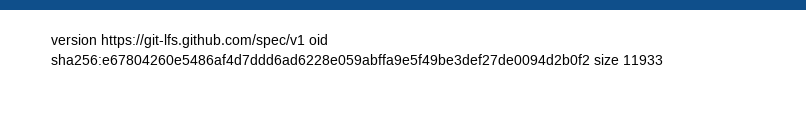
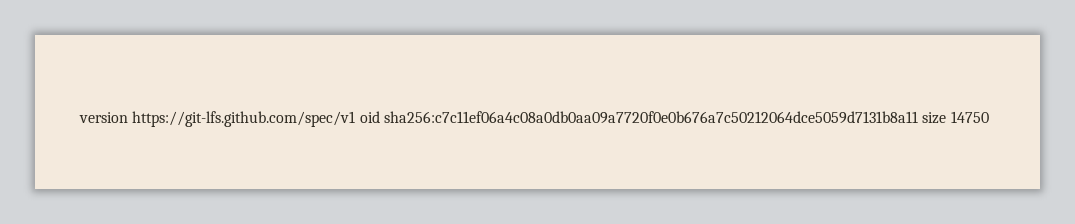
- version https://git-lfs.github.com/spec/v1 oid sha256:e67804260e5486af4d7ddd6ad6228e059abffa9e5f49be3def27de0094d2b0f2 size 11933
+ version https://git-lfs.github.com/spec/v1 oid sha256:c7c11ef06a4c08a0db0aa09a7720f0e0b676a7c50212064dce5059d7131b8a11 size 14750

